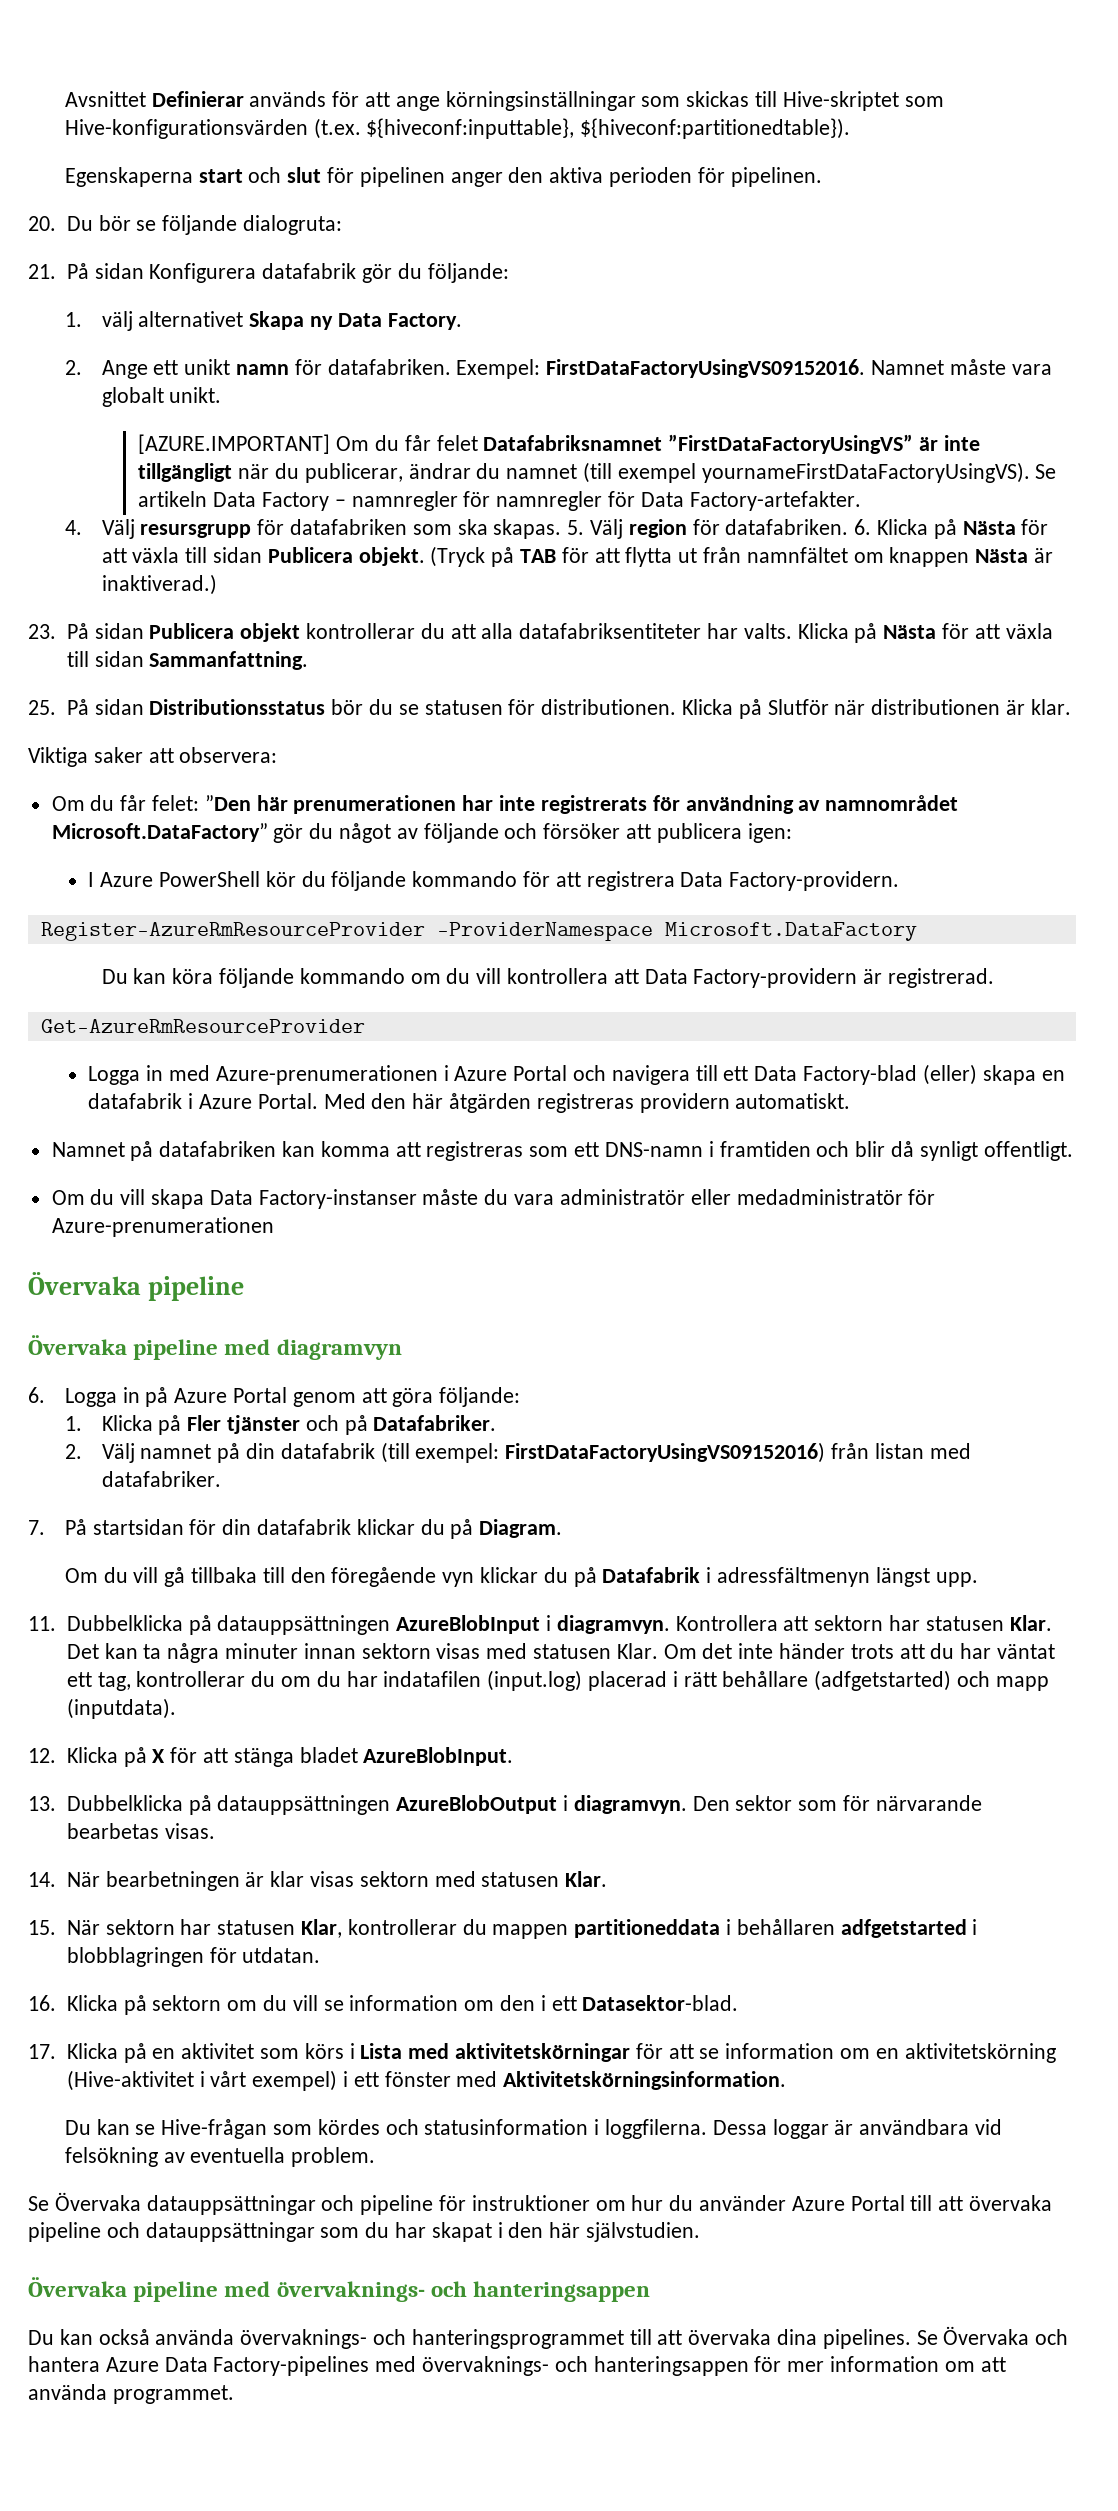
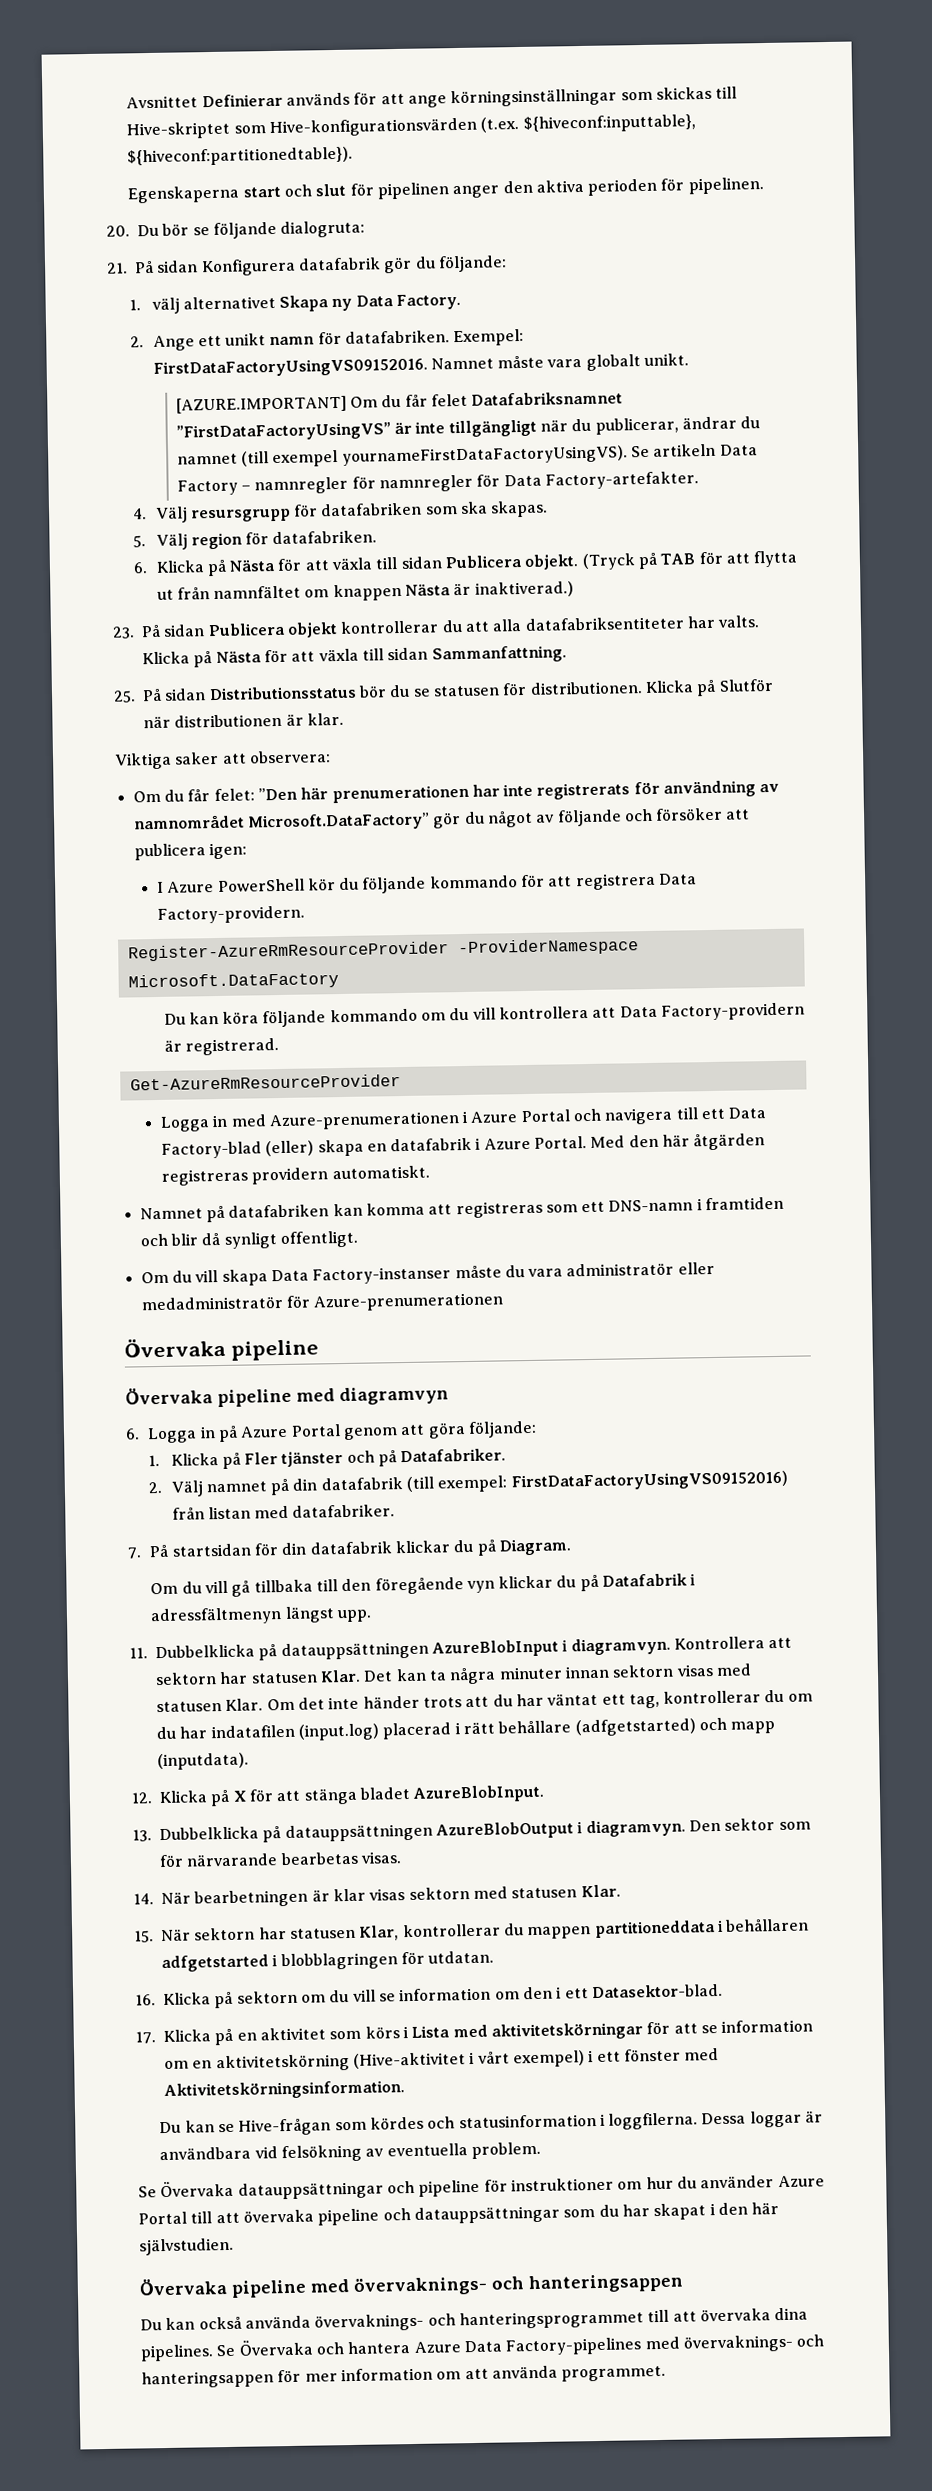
- 4. Välj resursgrupp för datafabriken som ska skapas. 5. Välj region för datafabriken. 6. Klicka på Nästa för att växla till sidan Publicera objekt.
+ 4. Välj resursgrupp för datafabriken som ska skapas.
+ 5. Välj region för datafabriken.
+ 6. Klicka på Nästa för att växla till sidan Publicera objekt.

